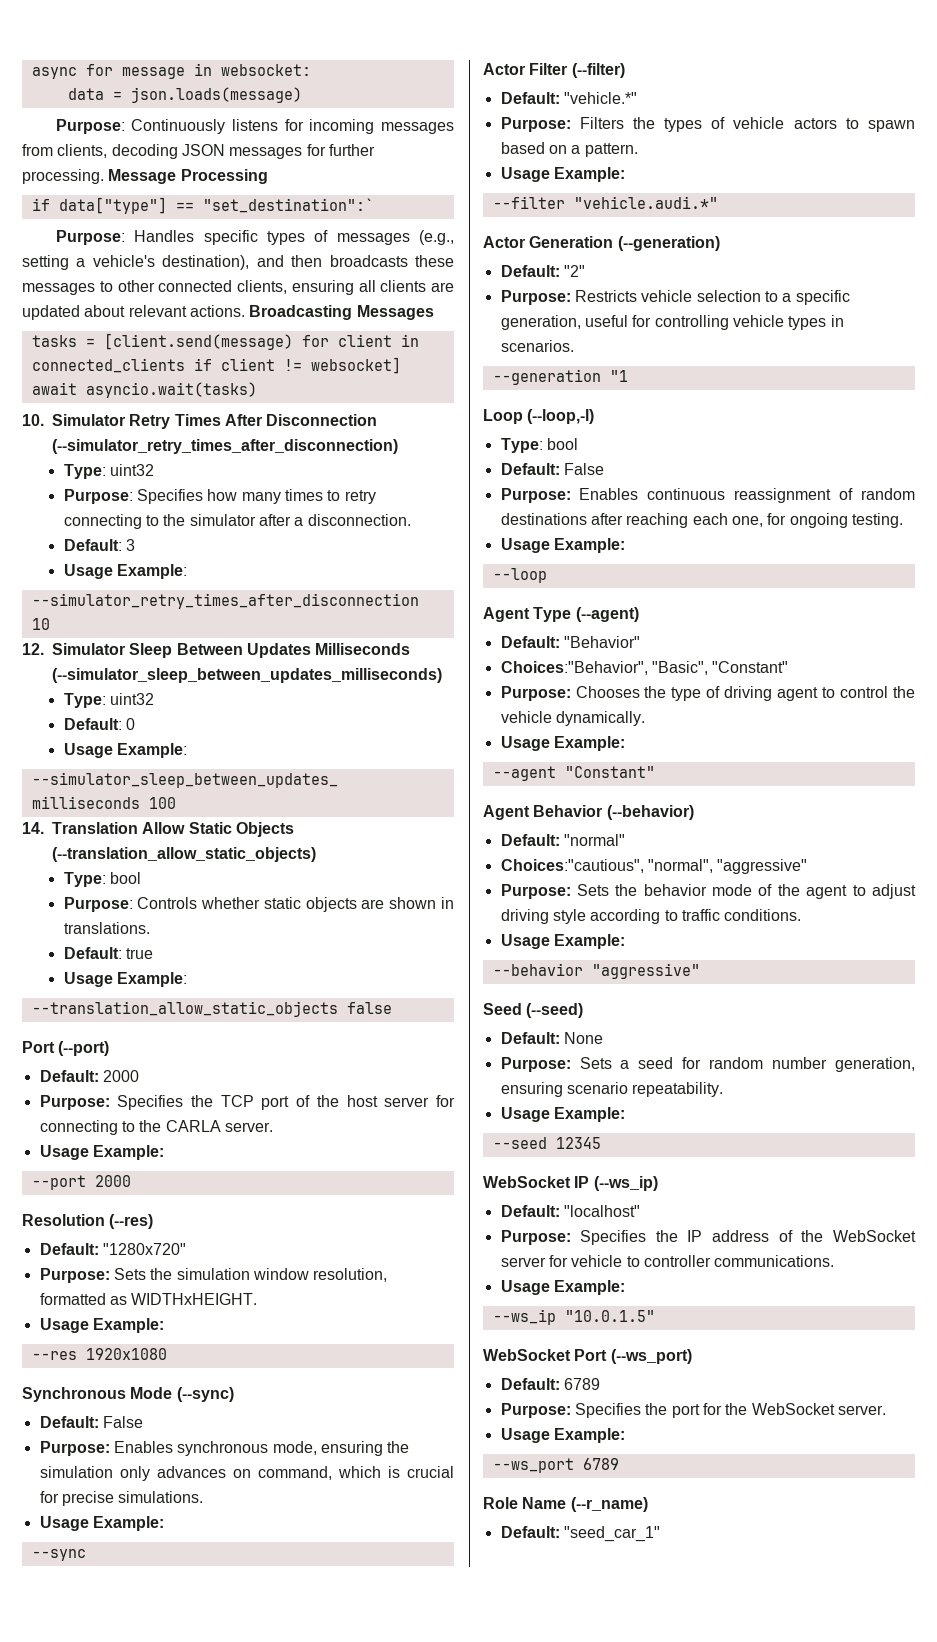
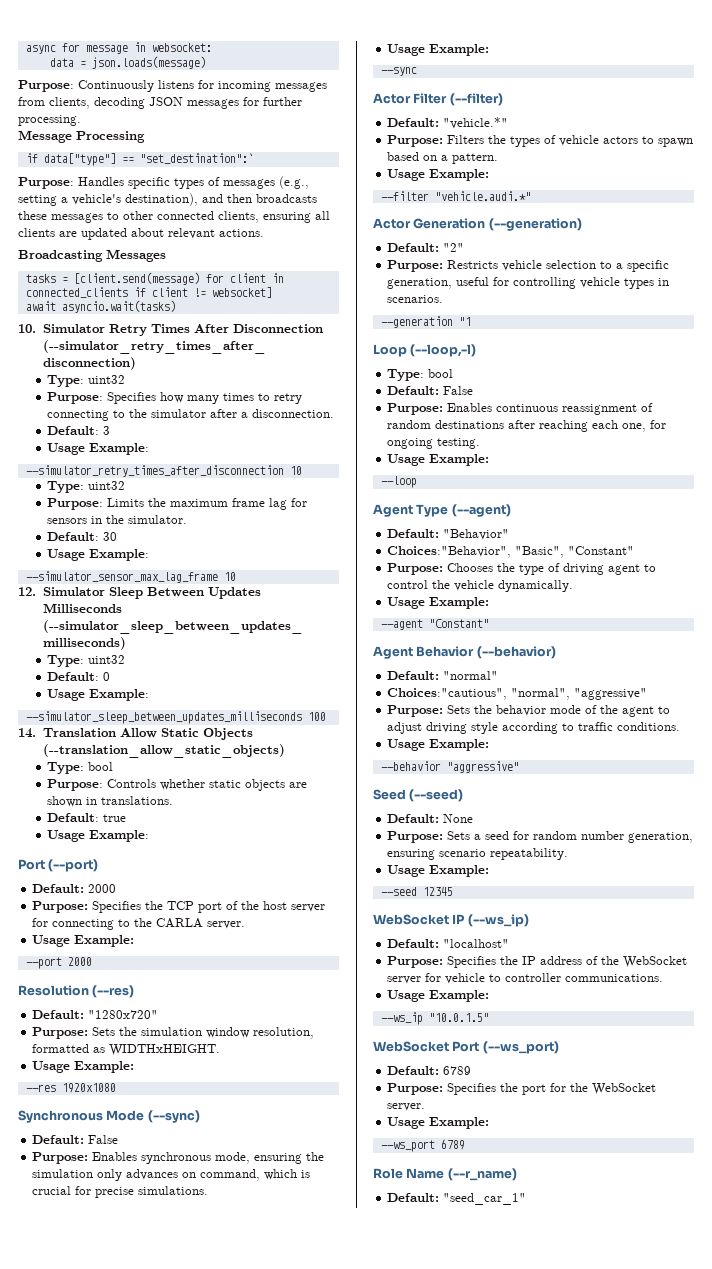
- Purpose: Continuously listens for incoming messages from clients, decoding JSON messages for further processing. Message Processing
+ Purpose: Continuously listens for incoming messages from clients, decoding JSON messages for further processing.
+ Message Processing
- Purpose: Handles specific types of messages (e.g., setting a vehicle's destination), and then broadcasts these messages to other connected clients, ensuring all clients are updated about relevant actions. Broadcasting Messages
+ Purpose: Handles specific types of messages (e.g., setting a vehicle's destination), and then broadcasts these messages to other connected clients, ensuring all clients are updated about relevant actions.
+ Broadcasting Messages
  --simulator_retry_times_after_disconnection 10
+ Type: uint32
+ Purpose: Limits the maximum frame lag for sensors in the simulator.
+ Default: 30
+ Usage Example:
+ --simulator_sensor_max_lag_frame 10
- --translation_allow_static_objects false

